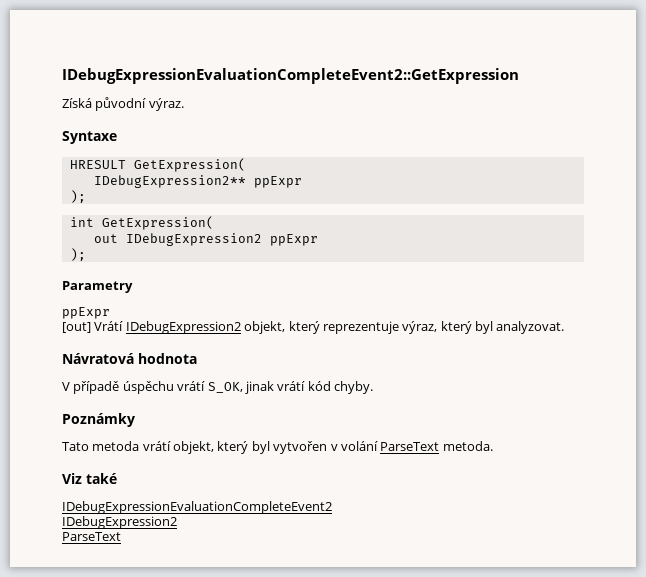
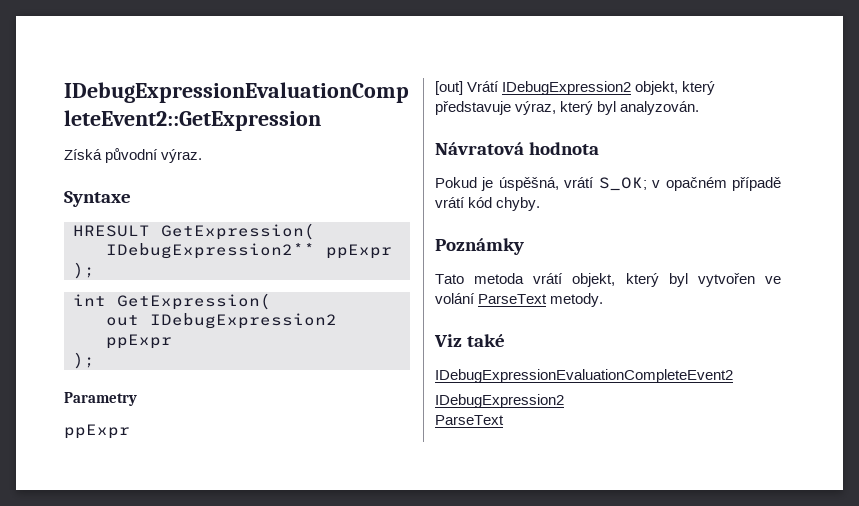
- [out] Vrátí IDebugExpression2 objekt, který reprezentuje výraz, který byl analyzovat.
+ [out] Vrátí IDebugExpression2 objekt, který představuje výraz, který byl analyzován.
- V případě úspěchu vrátí S_OK, jinak vrátí kód chyby.
+ Pokud je úspěšná, vrátí S_OK; v opačném případě vrátí kód chyby.
- Tato metoda vrátí objekt, který byl vytvořen v volání ParseText metoda.
+ Tato metoda vrátí objekt, který byl vytvořen ve volání ParseText metody.

